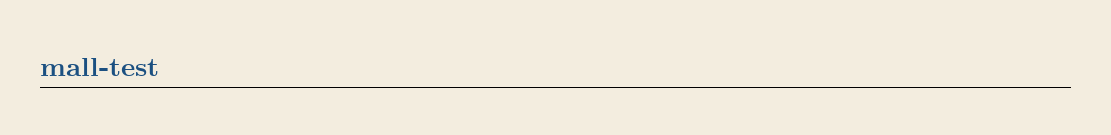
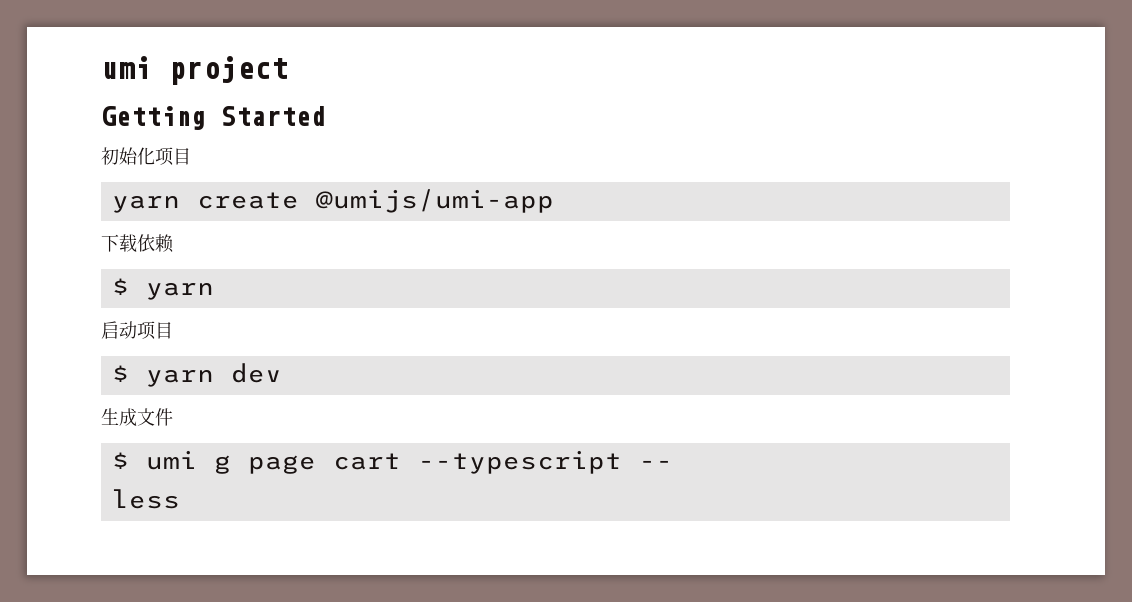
- mall-test
+ umi project
+ Getting Started
+ 初始化项目
+ yarn create @umijs/umi-app
+ 下载依赖
+ $ yarn
+ 启动项目
+ $ yarn dev
+ 生成文件
+ $ umi g page cart --typescript --
+ less

